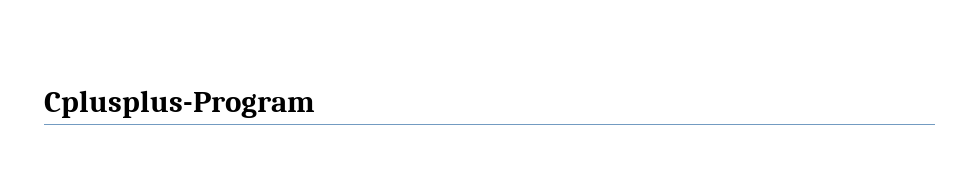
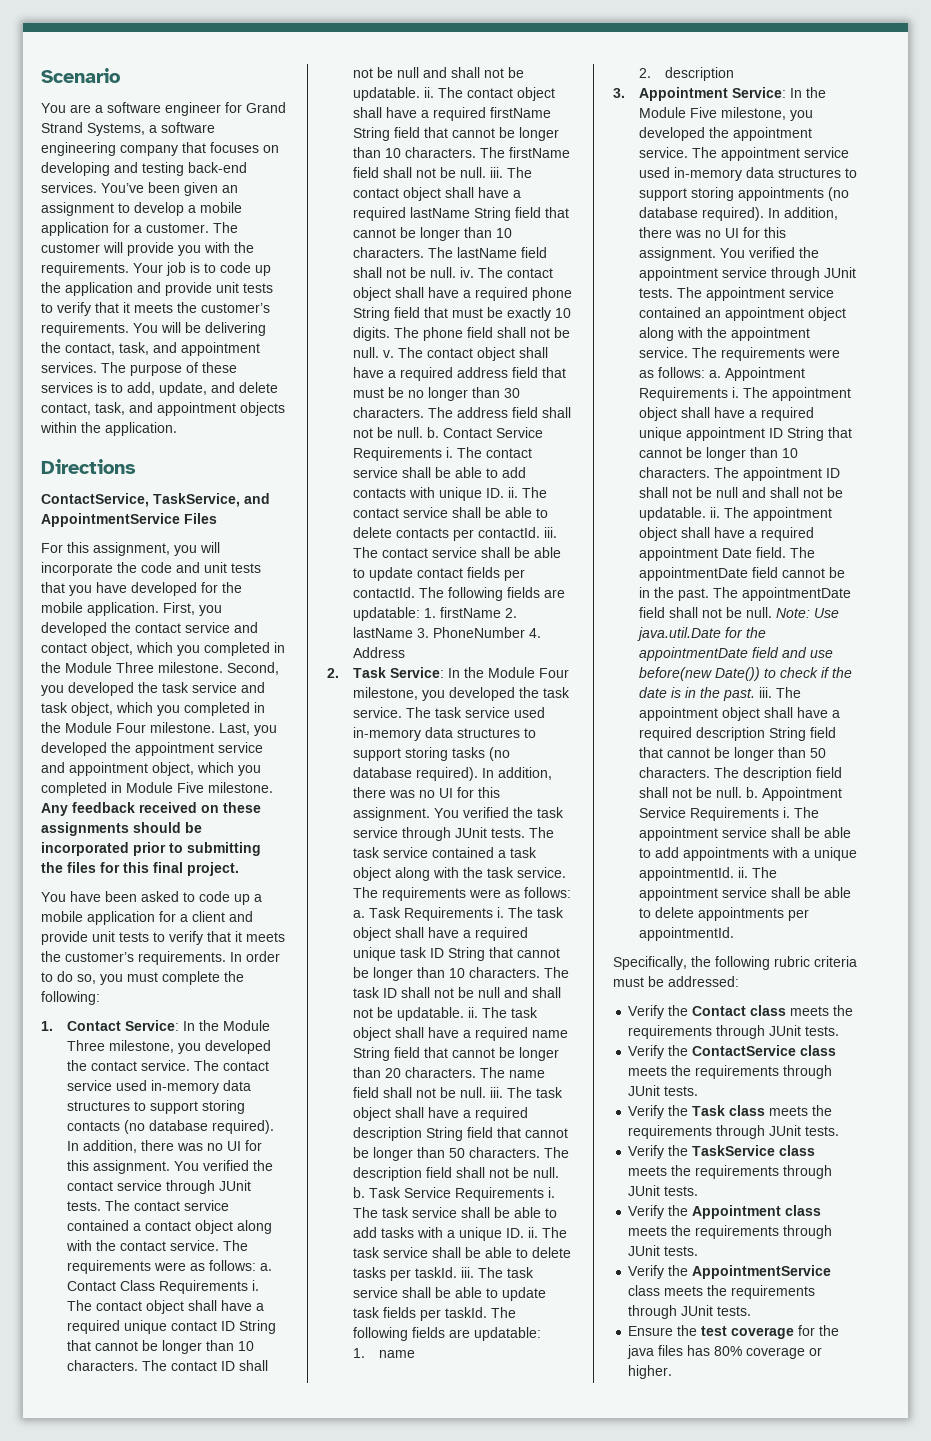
- Cplusplus-Program
+ Scenario
+ You are a software engineer for Grand Strand Systems, a software engineering company that focuses on developing and testing back-end services. You’ve been given an assignment to develop a mobile application for a customer. The customer will provide you with the requirements. Your job is to code up the application and provide unit tests to verify that it meets the customer’s requirements. You will be delivering the contact, task, and appointment services. The purpose of these services is to add, update, and delete contact, task, and appointment objects within the application.
+ Directions
+ ContactService, TaskService, and AppointmentService Files
+ For this assignment, you will incorporate the code and unit tests that you have developed for the mobile application. First, you developed the contact service and contact object, which you completed in the Module Three milestone. Second, you developed the task service and task object, which you completed in the Module Four milestone. Last, you developed the appointment service and appointment object, which you completed in Module Five milestone. Any feedback received on these assignments should be incorporated prior to submitting the files for this final project.
+ You have been asked to code up a mobile application for a client and provide unit tests to verify that it meets the customer’s requirements. In order to do so, you must complete the following:
+ 1. Contact Service: In the Module Three milestone, you developed the contact service. The contact service used in-memory data structures to support storing contacts (no database required). In addition, there was no UI for this assignment. You verified the contact service through JUnit tests. The contact service contained a contact object along with the contact service. The requirements were as follows: a. Contact Class Requirements i. The contact object shall have a required unique contact ID String that cannot be longer than 10 characters. The contact ID shall not be null and shall not be updatable. ii. The contact object shall have a required firstName String field that cannot be longer than 10 characters. The firstName field shall not be null. iii. The contact object shall have a required lastName String field that cannot be longer than 10 characters. The lastName field shall not be null. iv. The contact object shall have a required phone String field that must be exactly 10 digits. The phone field shall not be null. v. The contact object shall have a required address field that must be no longer than 30 characters. The address field shall not be null. b. Contact Service Requirements i. The contact service shall be able to add contacts with unique ID. ii. The contact service shall be able to delete contacts per contactId. iii. The contact service shall be able to update contact fields per contactId. The following fields are updatable: 1. firstName 2. lastName 3. PhoneNumber 4. Address
+ 2. Task Service: In the Module Four milestone, you developed the task service. The task service used in-memory data structures to support storing tasks (no database required). In addition, there was no UI for this assignment. You verified the task service through JUnit tests. The task service contained a task object along with the task service. The requirements were as follows: a. Task Requirements i. The task object shall have a required unique task ID String that cannot be longer than 10 characters. The task ID shall not be null and shall not be updatable. ii. The task object shall have a required name String field that cannot be longer than 20 characters. The name field shall not be null. iii. The task object shall have a required description String field that cannot be longer than 50 characters. The description field shall not be null. b. Task Service Requirements i. The task service shall be able to add tasks with a unique ID. ii. The task service shall be able to delete tasks per taskId. iii. The task service shall be able to update task fields per taskId. The following fields are updatable:
+ 1. name
+ 2. description
+ 3. Appointment Service: In the Module Five milestone, you developed the appointment service. The appointment service used in-memory data structures to support storing appointments (no database required). In addition, there was no UI for this assignment. You verified the appointment service through JUnit tests. The appointment service contained an appointment object along with the appointment service. The requirements were as follows: a. Appointment Requirements i. The appointment object shall have a required unique appointment ID String that cannot be longer than 10 characters. The appointment ID shall not be null and shall not be updatable. ii. The appointment object shall have a required appointment Date field. The appointmentDate field cannot be in the past. The appointmentDate field shall not be null. Note: Use java.util.Date for the appointmentDate field and use before(new Date()) to check if the date is in the past. iii. The appointment object shall have a required description String field that cannot be longer than 50 characters. The description field shall not be null. b. Appointment Service Requirements i. The appointment service shall be able to add appointments with a unique appointmentId. ii. The appointment service shall be able to delete appointments per appointmentId.
+ Specifically, the following rubric criteria must be addressed:
+ Verify the Contact class meets the requirements through JUnit tests.
+ Verify the ContactService class meets the requirements through JUnit tests.
+ Verify the Task class meets the requirements through JUnit tests.
+ Verify the TaskService class meets the requirements through JUnit tests.
+ Verify the Appointment class meets the requirements through JUnit tests.
+ Verify the AppointmentService class meets the requirements through JUnit tests.
+ Ensure the test coverage for the java files has 80% coverage or higher.

